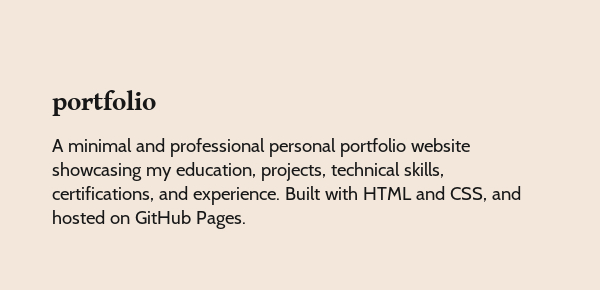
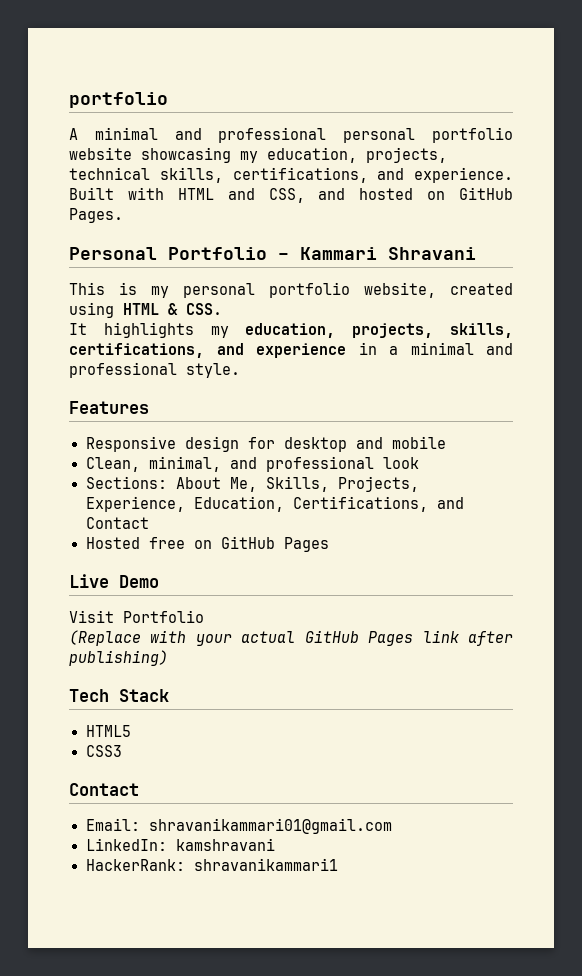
+ Personal Portfolio – Kammari Shravani
+ This is my personal portfolio website, created using HTML & CSS.
+ It highlights my education, projects, skills, certifications, and experience in a minimal and professional style.
+ Features
+ Responsive design for desktop and mobile
+ Clean, minimal, and professional look
+ Sections: About Me, Skills, Projects, Experience, Education, Certifications, and Contact
+ Hosted free on GitHub Pages
+ Live Demo
+ Visit Portfolio
+ (Replace with your actual GitHub Pages link after publishing)
+ Tech Stack
+ HTML5
+ CSS3
+ Contact
+ Email: shravanikammari01@gmail.com
+ LinkedIn: kamshravani
+ HackerRank: shravanikammari1

